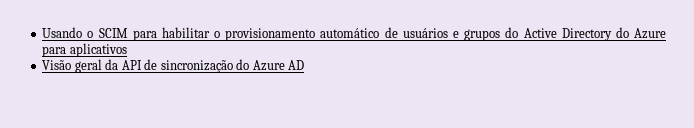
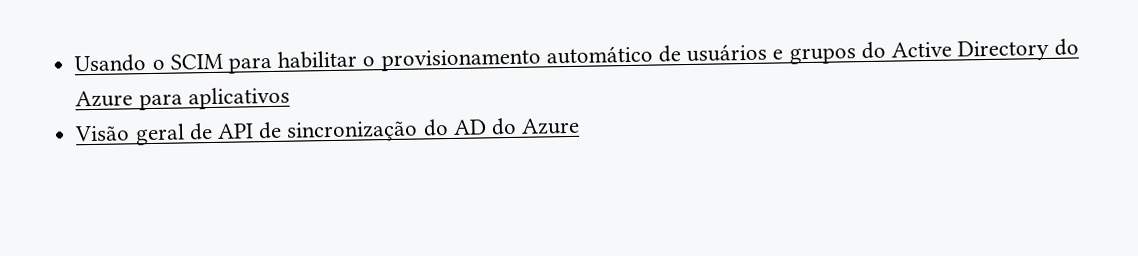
- Visão geral da API de sincronização do Azure AD
+ Visão geral de API de sincronização do AD do Azure

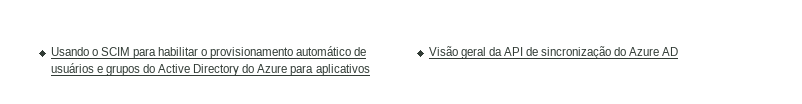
- Visão geral de API de sincronização do AD do Azure
+ Visão geral da API de sincronização do Azure AD

